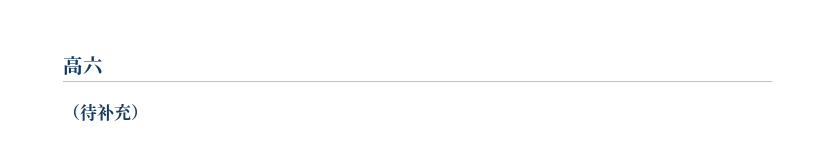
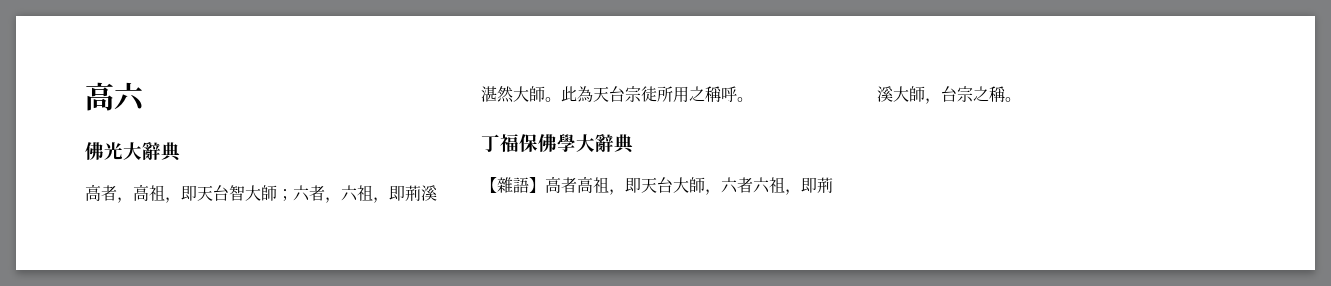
- （待补充）
+ 佛光大辭典
+ 高者，高祖，即天台智大師；六者，六祖，即荊溪湛然大師。此為天台宗徒所用之稱呼。
+ 丁福保佛學大辭典
+ 【雜語】高者高祖，即天台大師，六者六祖，即荊溪大師，台宗之稱。

